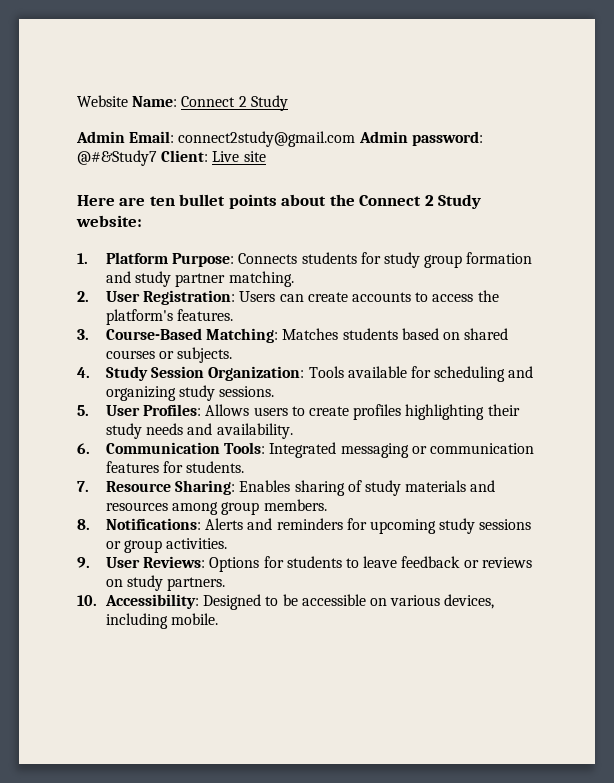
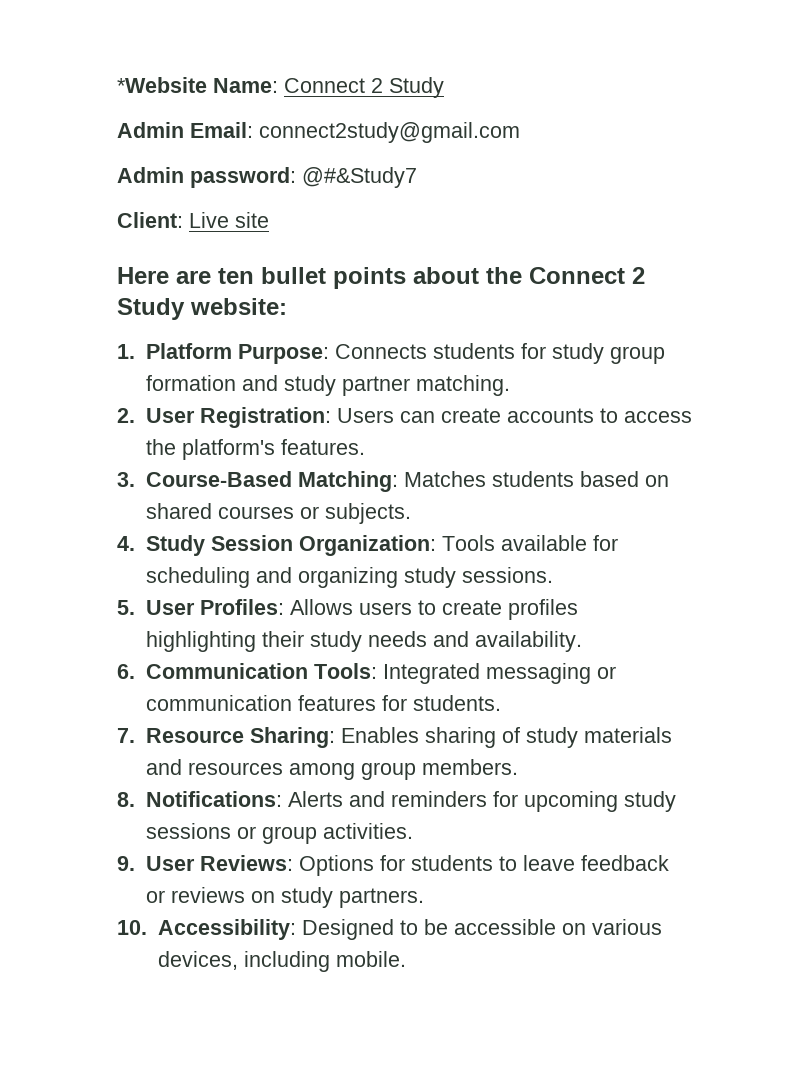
- Website Name: Connect 2 Study
+ *Website Name: Connect 2 Study
- Admin Email: connect2study@gmail.com Admin password: @#&Study7 Client: Live site
+ Admin Email: connect2study@gmail.com
+ Admin password: @#&Study7
+ Client: Live site

